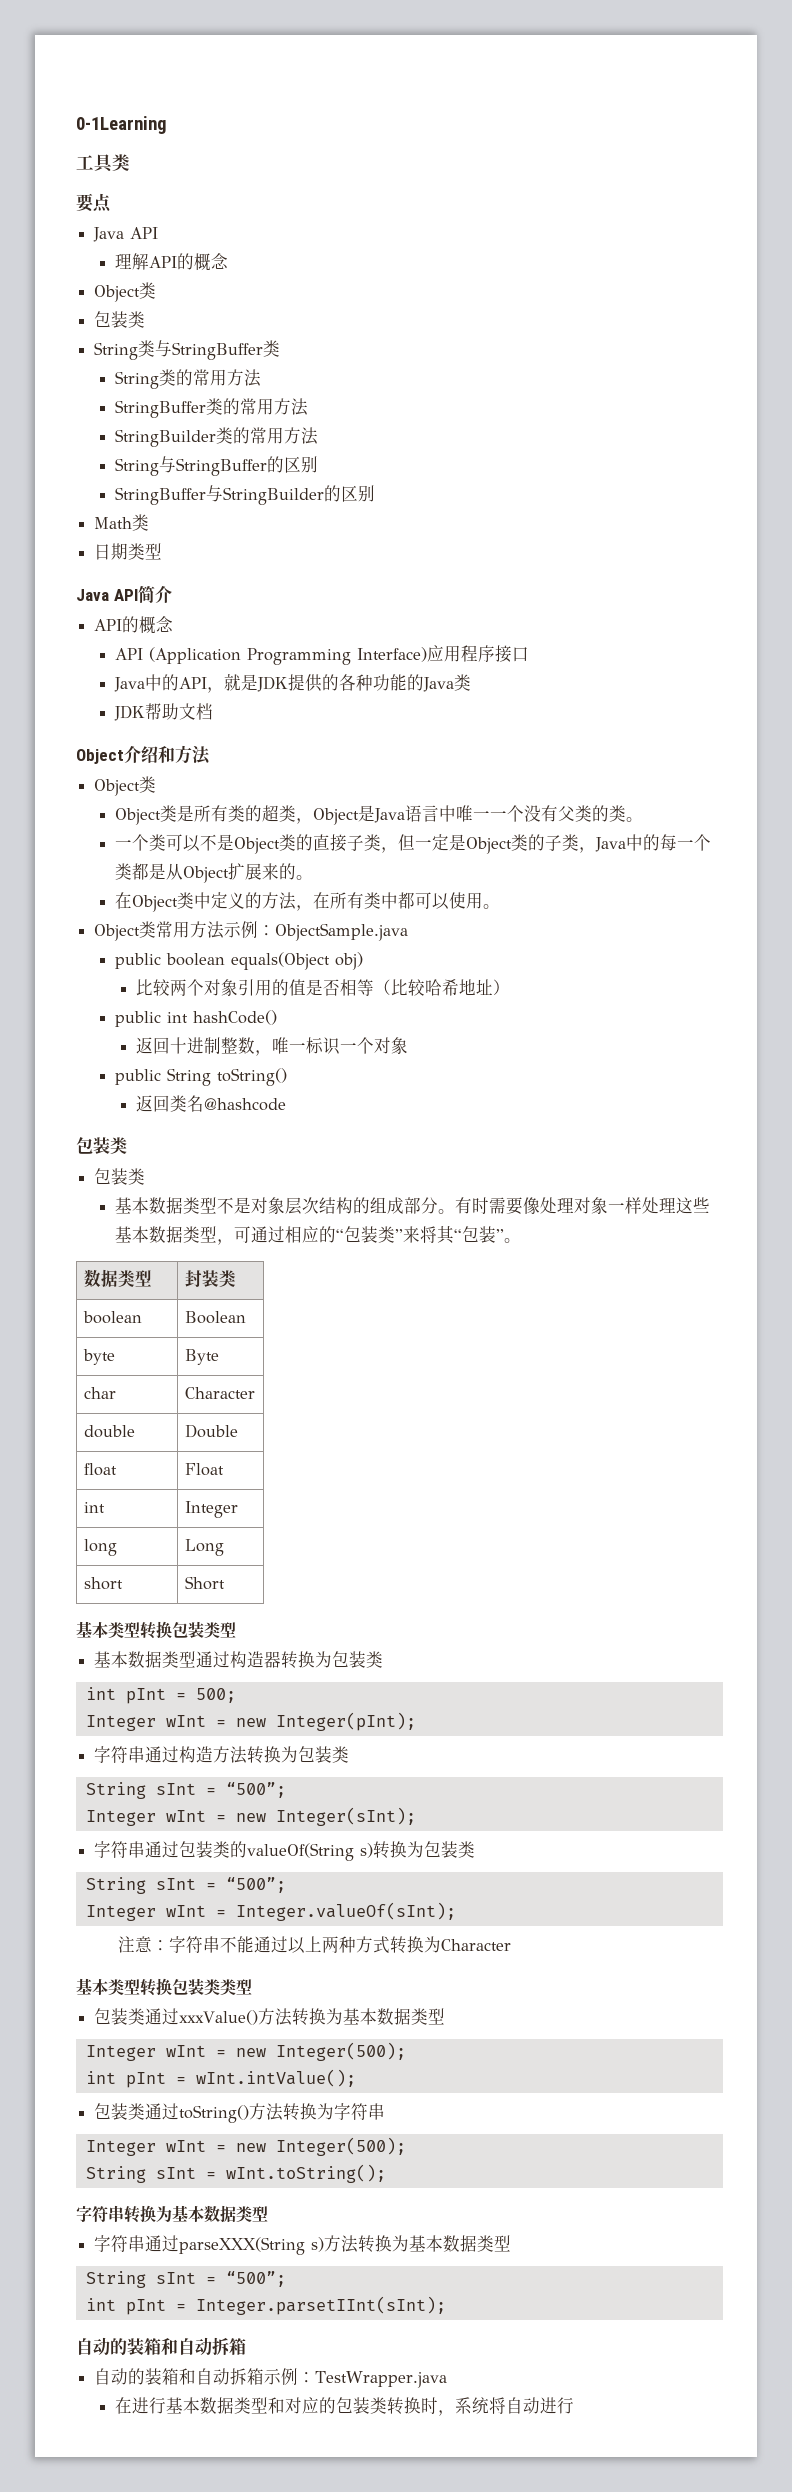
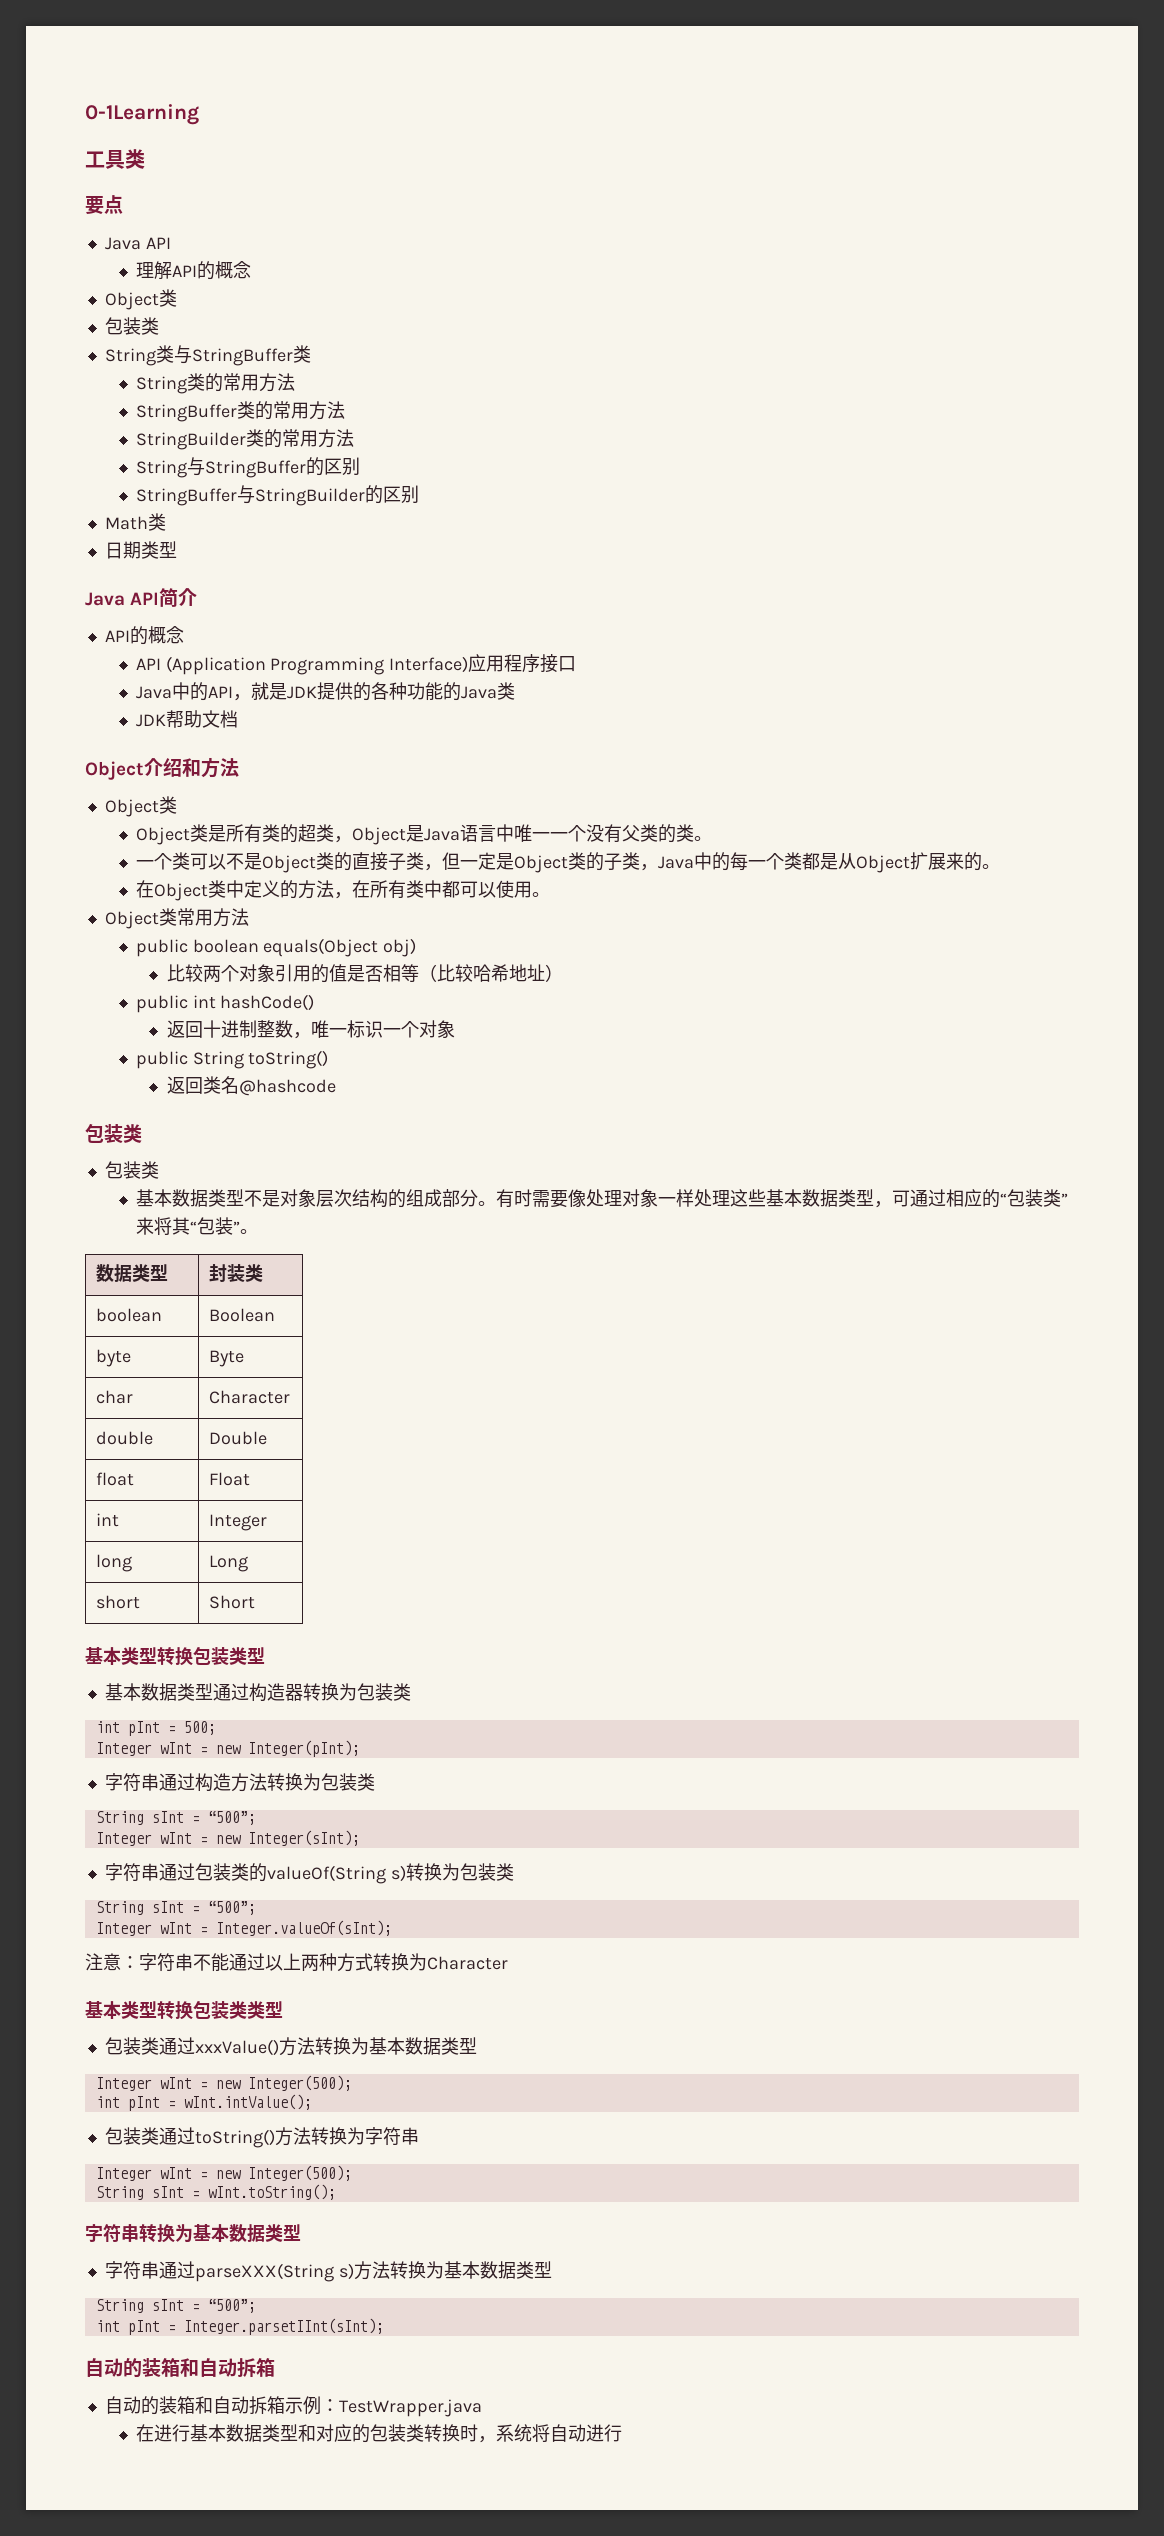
- Object类常用方法示例：ObjectSample.java
+ Object类常用方法

